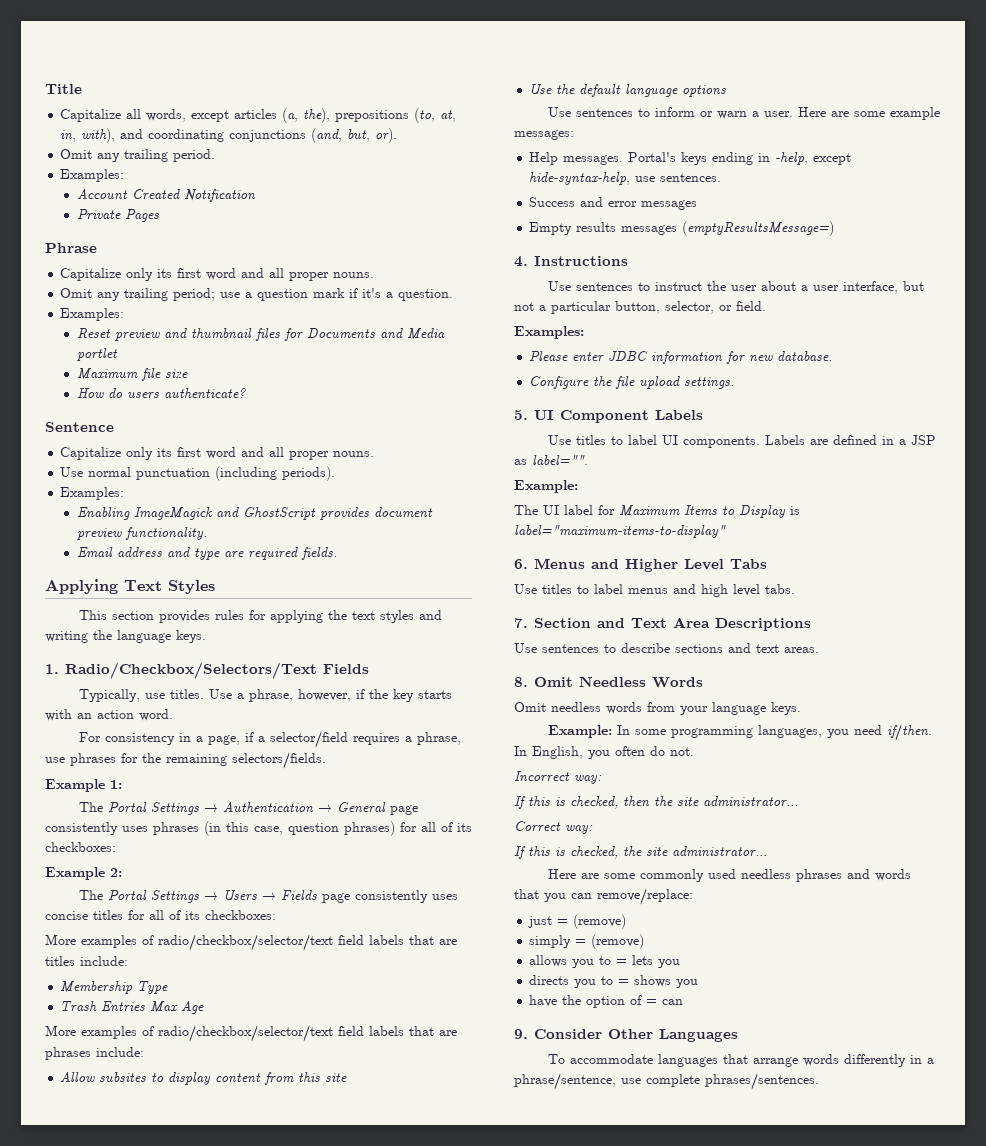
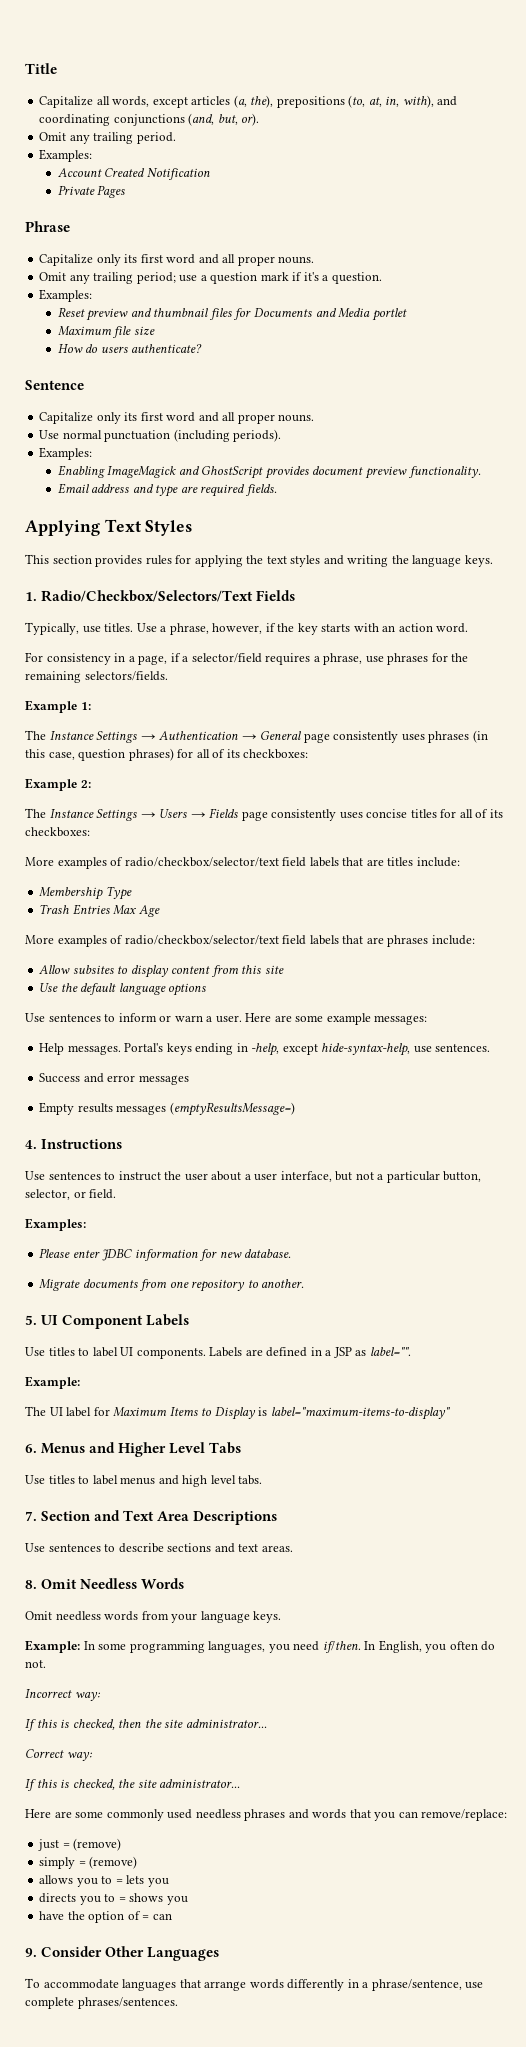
- The Portal Settings → Authentication → General page consistently uses phrases (in this case, question phrases) for all of its checkboxes:
+ The Instance Settings → Authentication → General page consistently uses phrases (in this case, question phrases) for all of its checkboxes:
- The Portal Settings → Users → Fields page consistently uses concise titles for all of its checkboxes:
+ The Instance Settings → Users → Fields page consistently uses concise titles for all of its checkboxes:
- Configure the file upload settings.
+ Migrate documents from one repository to another.

